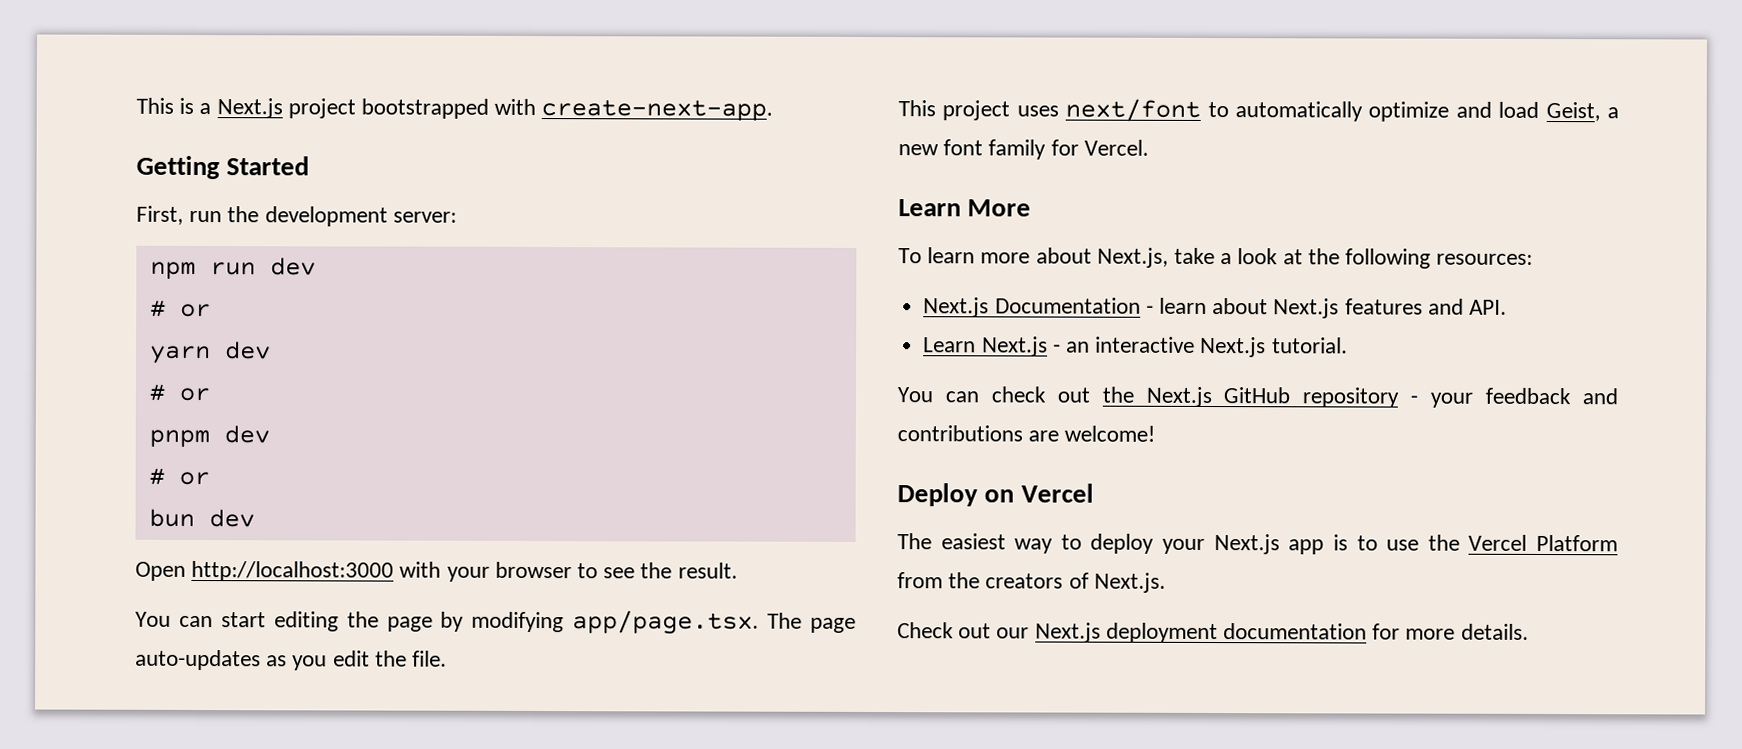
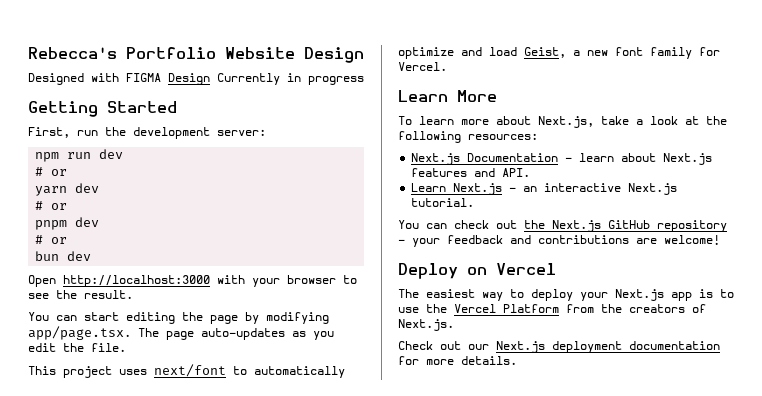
- This is a Next.js project bootstrapped with create-next-app.
+ Rebecca's Portfolio Website Design
+ Designed with FIGMA Design Currently in progress

